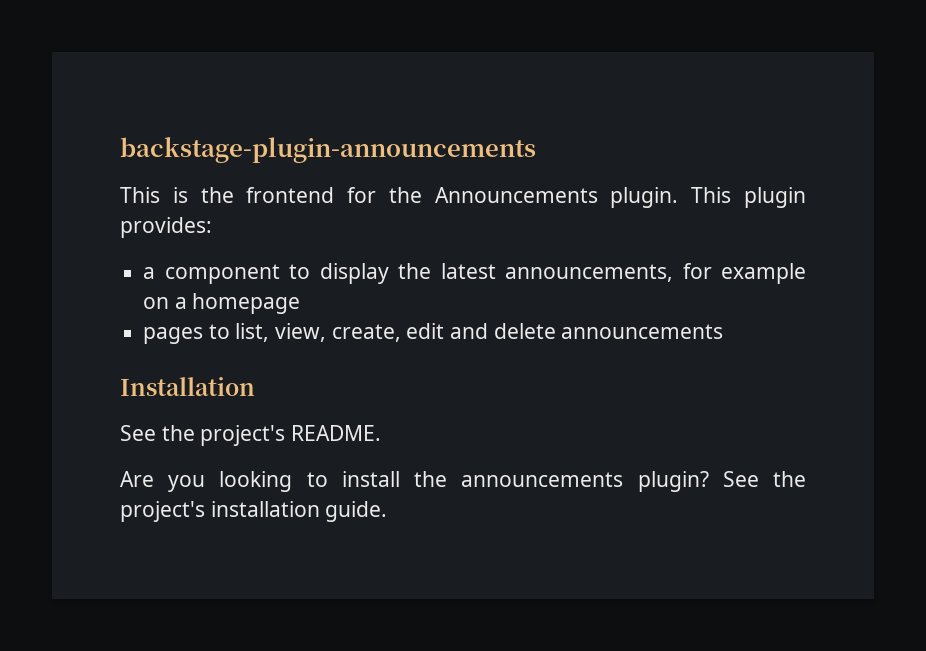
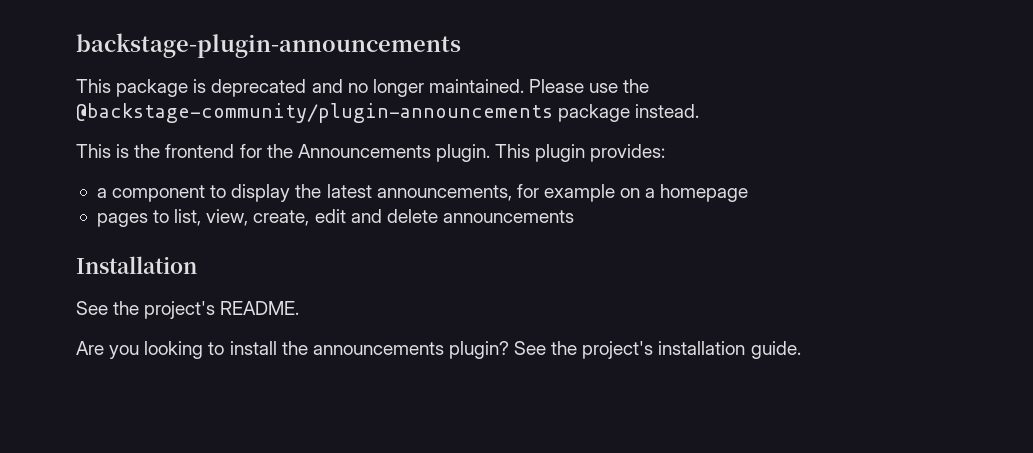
+ This package is deprecated and no longer maintained. Please use the @backstage-community/plugin-announcements package instead.

